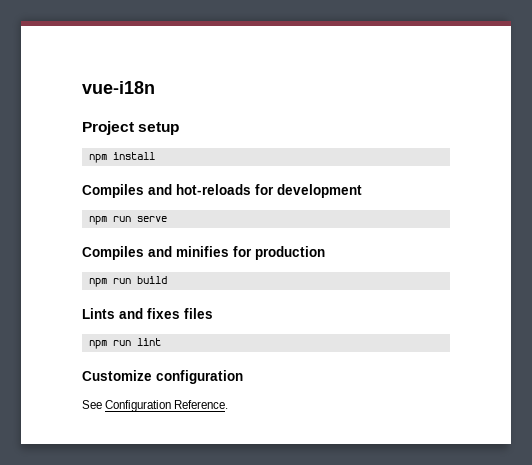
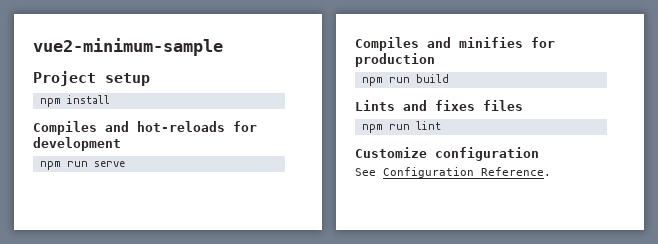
- vue-i18n
+ vue2-minimum-sample

